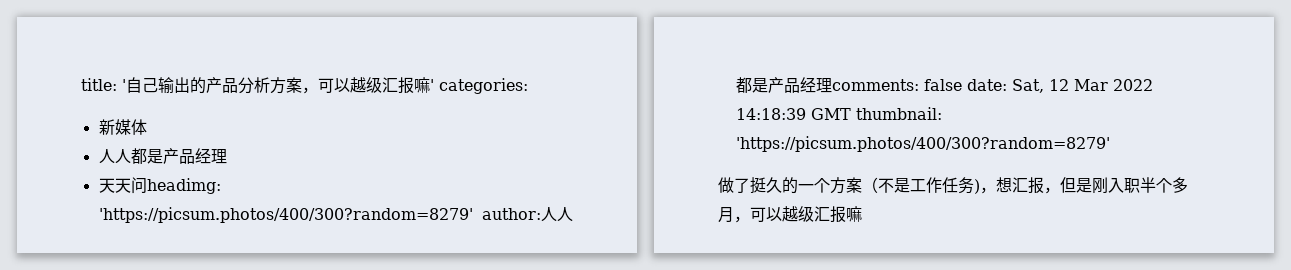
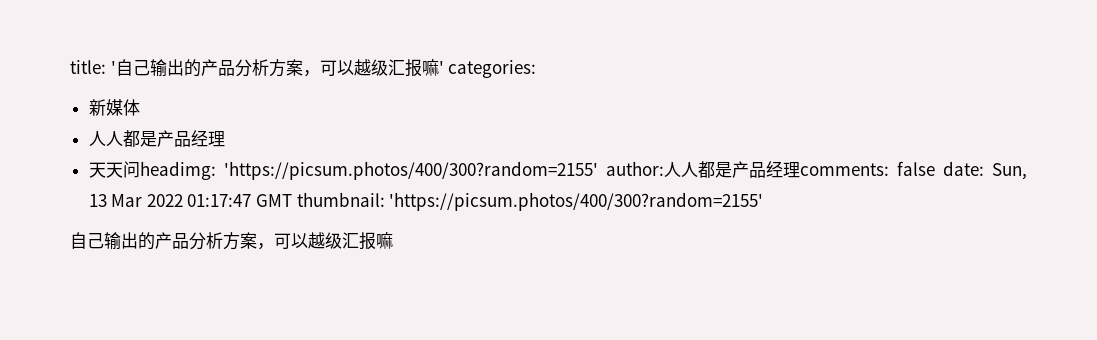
- 天天问headimg: 'https://picsum.photos/400/300?random=8279' author:人人都是产品经理comments: false date: Sat, 12 Mar 2022 14:18:39 GMT thumbnail: 'https://picsum.photos/400/300?random=8279'
- 做了挺久的一个方案（不是工作任务)，想汇报，但是刚入职半个多月，可以越级汇报嘛
+ 天天问headimg: 'https://picsum.photos/400/300?random=2155' author:人人都是产品经理comments: false date: Sun, 13 Mar 2022 01:17:47 GMT thumbnail: 'https://picsum.photos/400/300?random=2155'
+ 自己输出的产品分析方案，可以越级汇报嘛

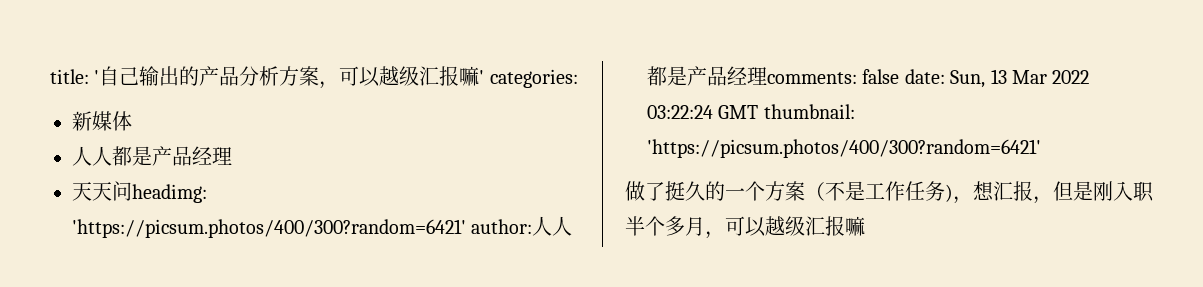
- 天天问headimg: 'https://picsum.photos/400/300?random=2155' author:人人都是产品经理comments: false date: Sun, 13 Mar 2022 01:17:47 GMT thumbnail: 'https://picsum.photos/400/300?random=2155'
- 自己输出的产品分析方案，可以越级汇报嘛
+ 天天问headimg: 'https://picsum.photos/400/300?random=6421' author:人人都是产品经理comments: false date: Sun, 13 Mar 2022 03:22:24 GMT thumbnail: 'https://picsum.photos/400/300?random=6421'
+ 做了挺久的一个方案（不是工作任务)，想汇报，但是刚入职半个多月，可以越级汇报嘛

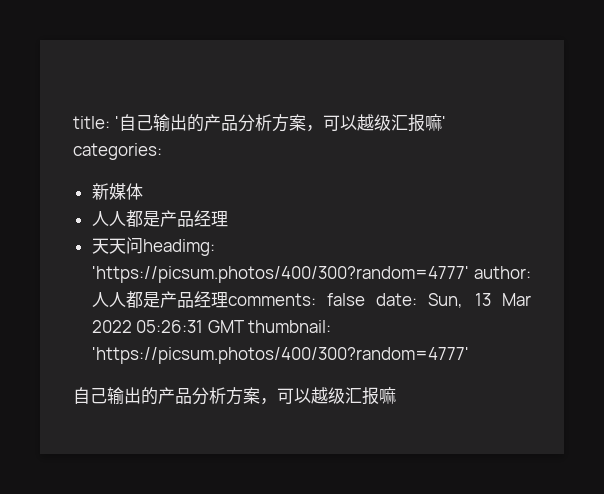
- 天天问headimg: 'https://picsum.photos/400/300?random=6421' author:人人都是产品经理comments: false date: Sun, 13 Mar 2022 03:22:24 GMT thumbnail: 'https://picsum.photos/400/300?random=6421'
- 做了挺久的一个方案（不是工作任务)，想汇报，但是刚入职半个多月，可以越级汇报嘛
+ 天天问headimg: 'https://picsum.photos/400/300?random=4777' author:人人都是产品经理comments: false date: Sun, 13 Mar 2022 05:26:31 GMT thumbnail: 'https://picsum.photos/400/300?random=4777'
+ 自己输出的产品分析方案，可以越级汇报嘛

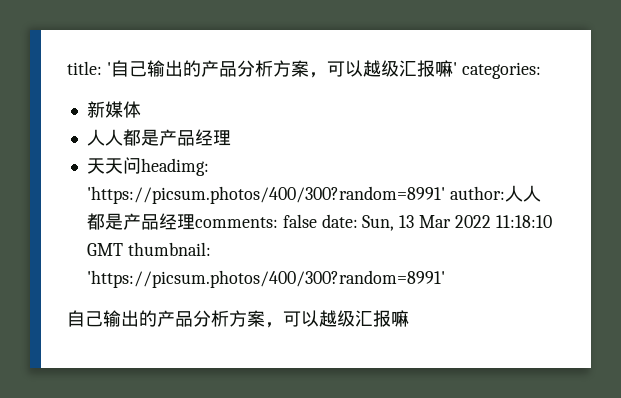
- 天天问headimg: 'https://picsum.photos/400/300?random=4777' author:人人都是产品经理comments: false date: Sun, 13 Mar 2022 05:26:31 GMT thumbnail: 'https://picsum.photos/400/300?random=4777'
+ 天天问headimg: 'https://picsum.photos/400/300?random=8991' author:人人都是产品经理comments: false date: Sun, 13 Mar 2022 11:18:10 GMT thumbnail: 'https://picsum.photos/400/300?random=8991'

